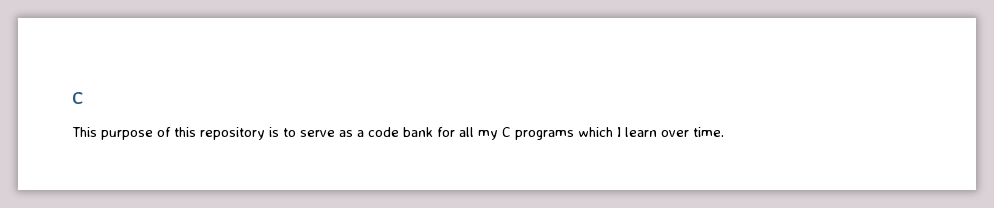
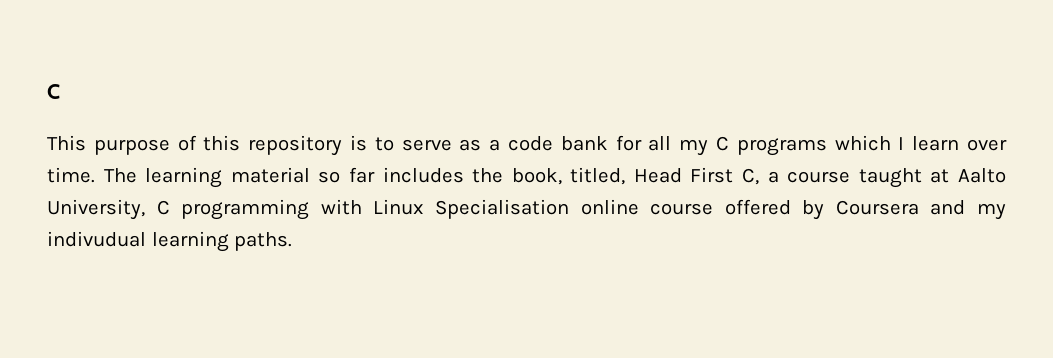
+ The learning material so far includes the book, titled, Head First C, a course taught at Aalto University, C programming with Linux Specialisation online course offered by Coursera and my indivudual learning paths.

